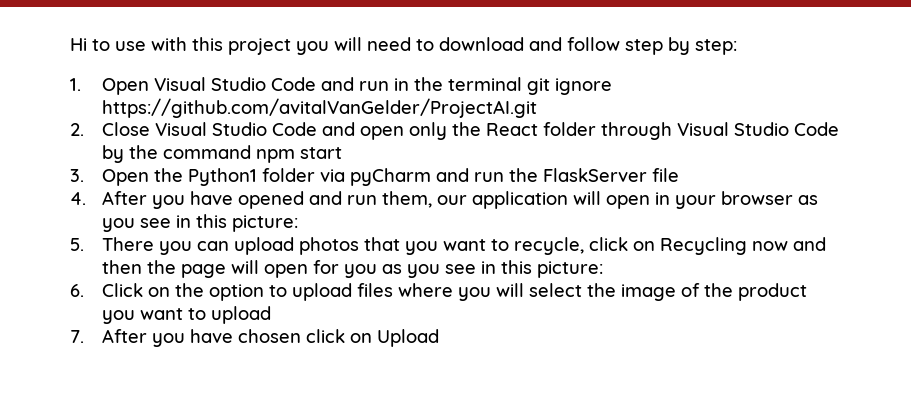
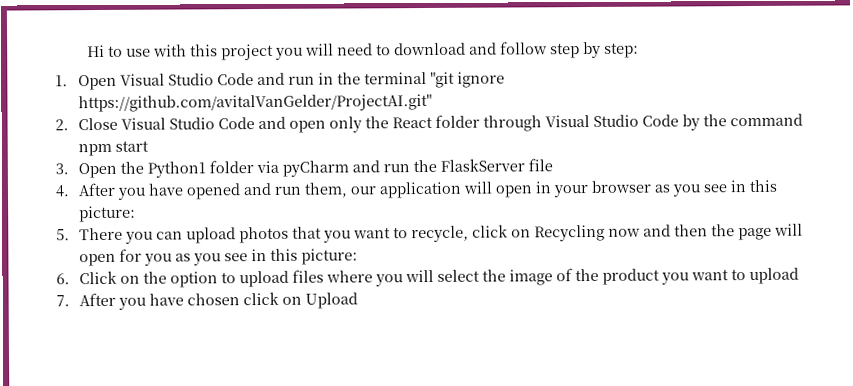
- 1. Open Visual Studio Code and run in the terminal git ignore https://github.com/avitalVanGelder/ProjectAI.git
+ 1. Open Visual Studio Code and run in the terminal "git ignore https://github.com/avitalVanGelder/ProjectAI.git"

